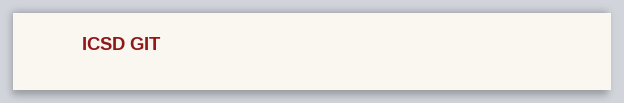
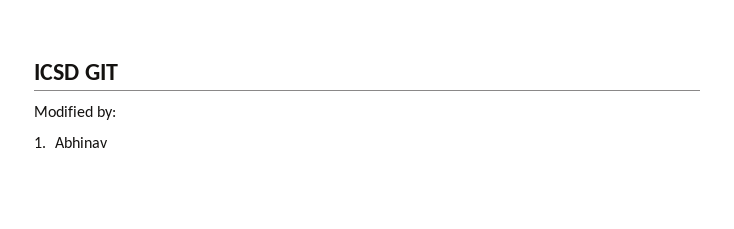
+ Modified by:
+ 1. Abhinav

